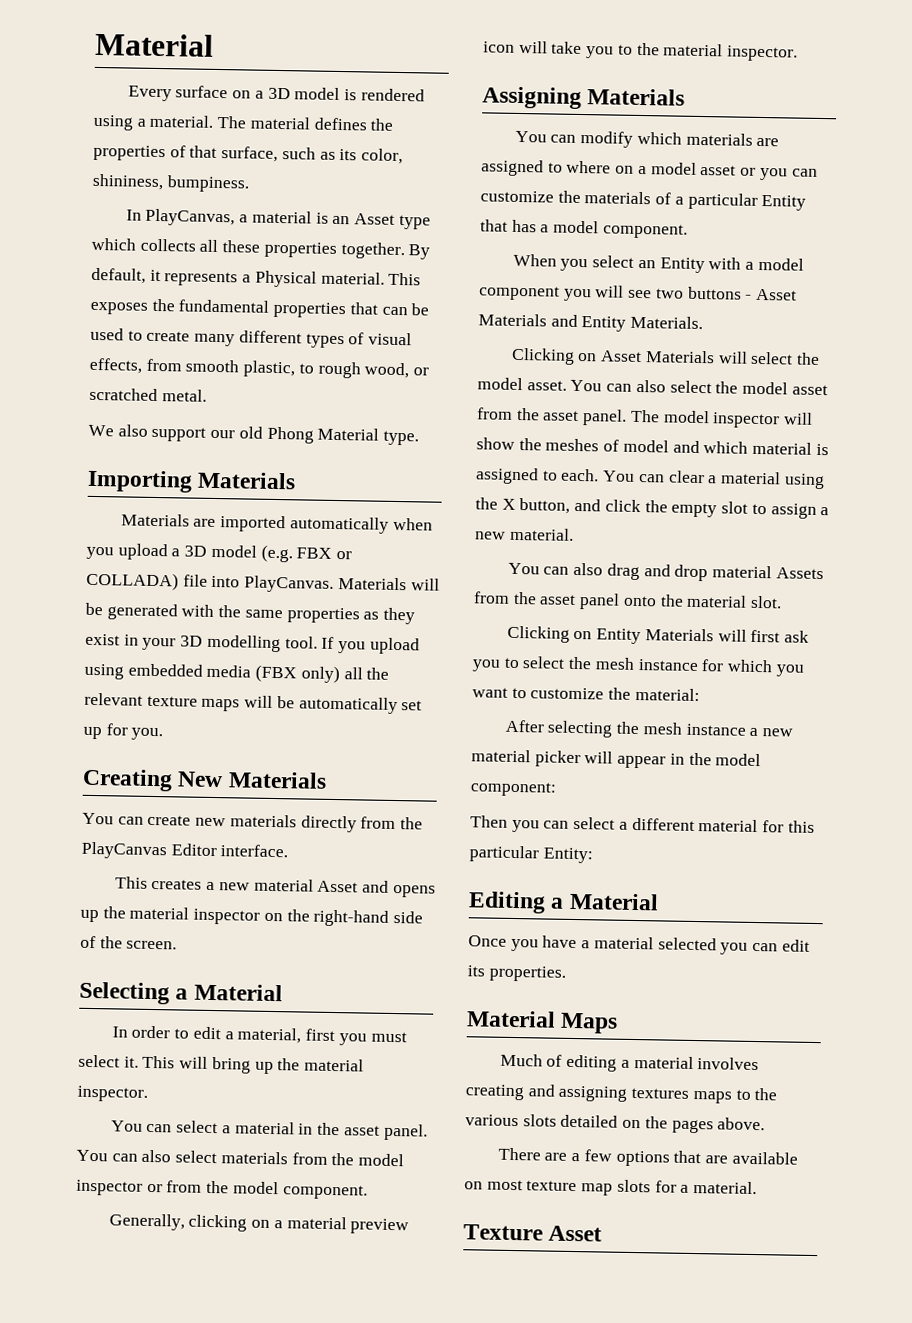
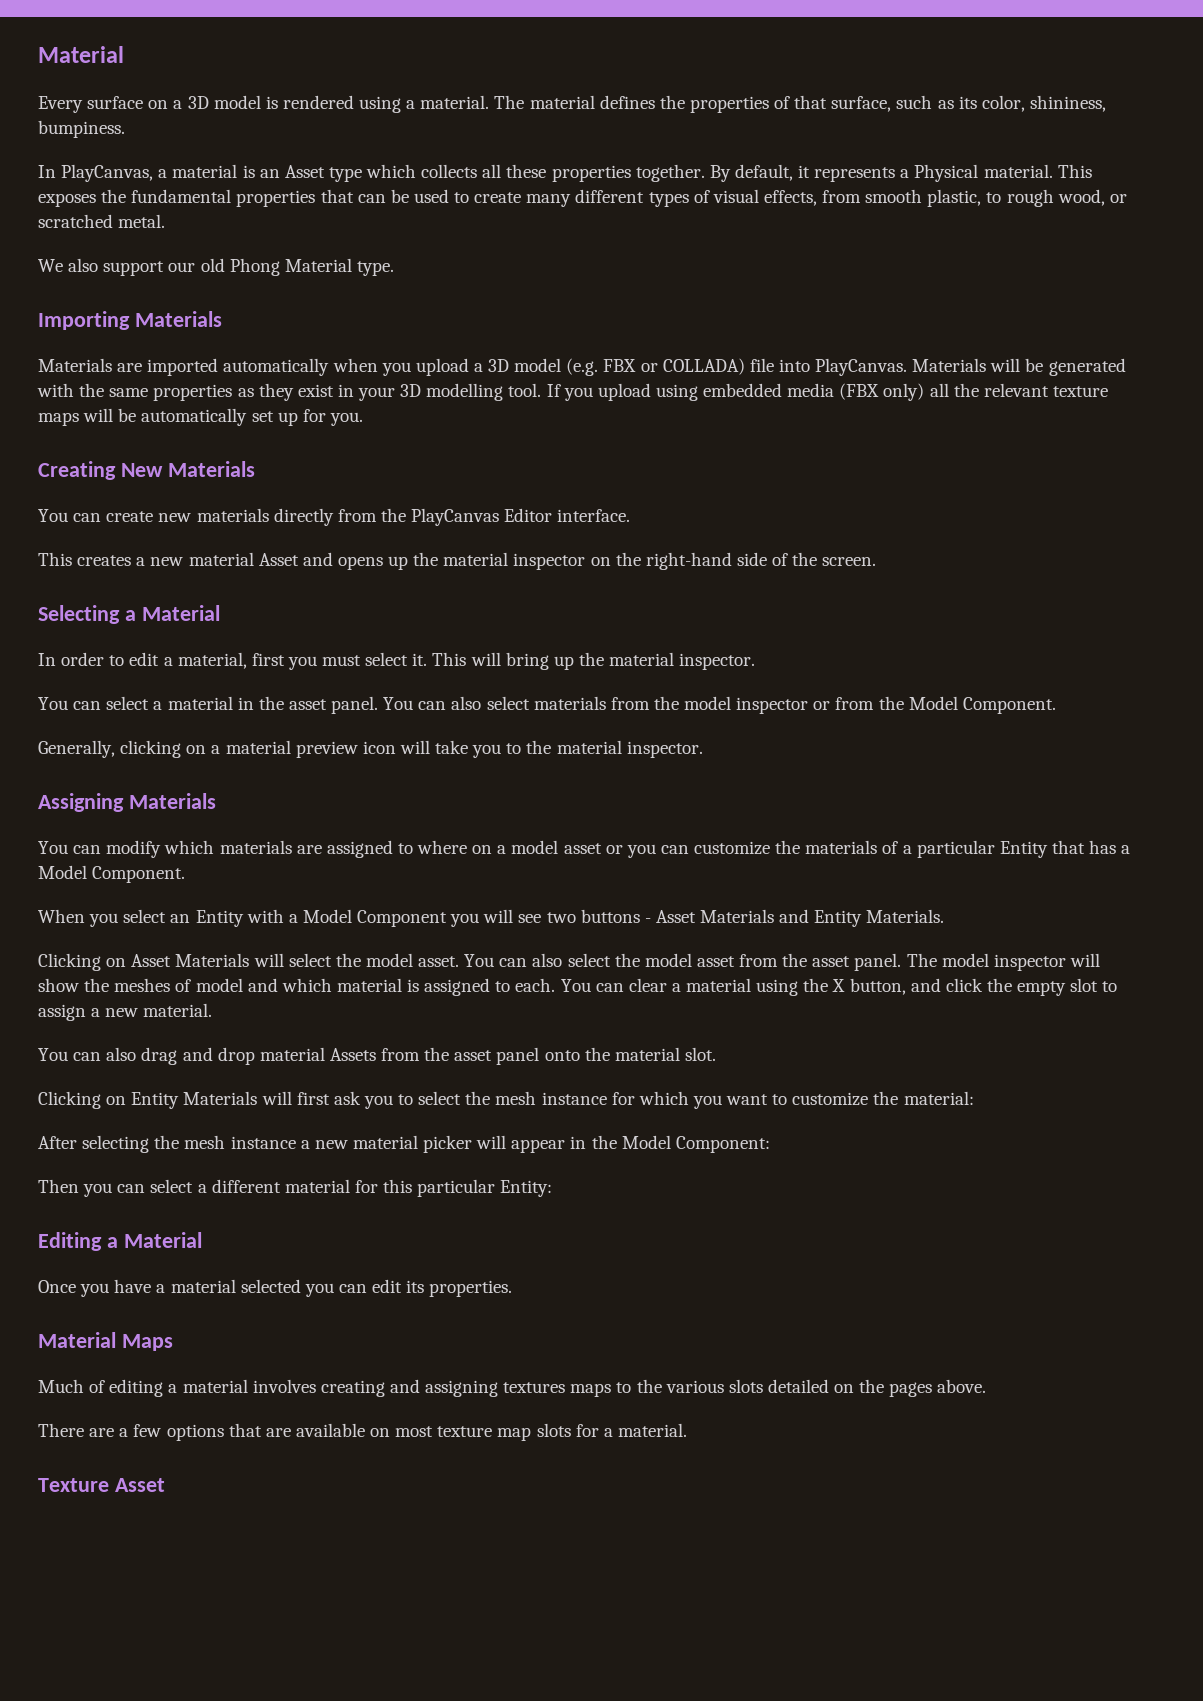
- You can also select materials from the model inspector or from the model component.
+ You can also select materials from the model inspector or from the Model Component.
- You can modify which materials are assigned to where on a model asset or you can customize the materials of a particular Entity that has a model component.
+ You can modify which materials are assigned to where on a model asset or you can customize the materials of a particular Entity that has a Model Component.
- When you select an Entity with a model component you will see two buttons - Asset Materials and Entity Materials.
+ When you select an Entity with a Model Component you will see two buttons - Asset Materials and Entity Materials.
- After selecting the mesh instance a new material picker will appear in the model component:
+ After selecting the mesh instance a new material picker will appear in the Model Component:

